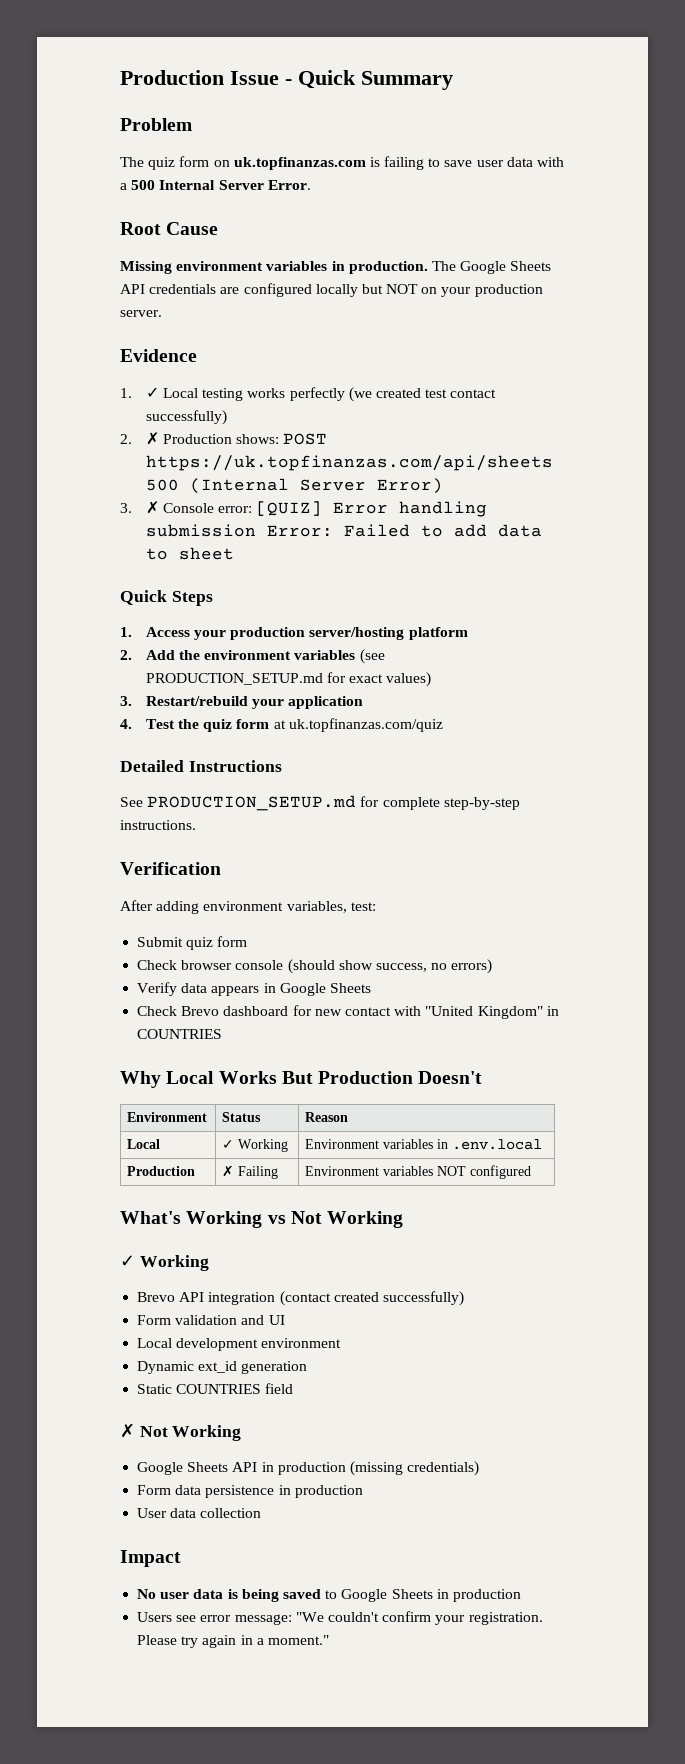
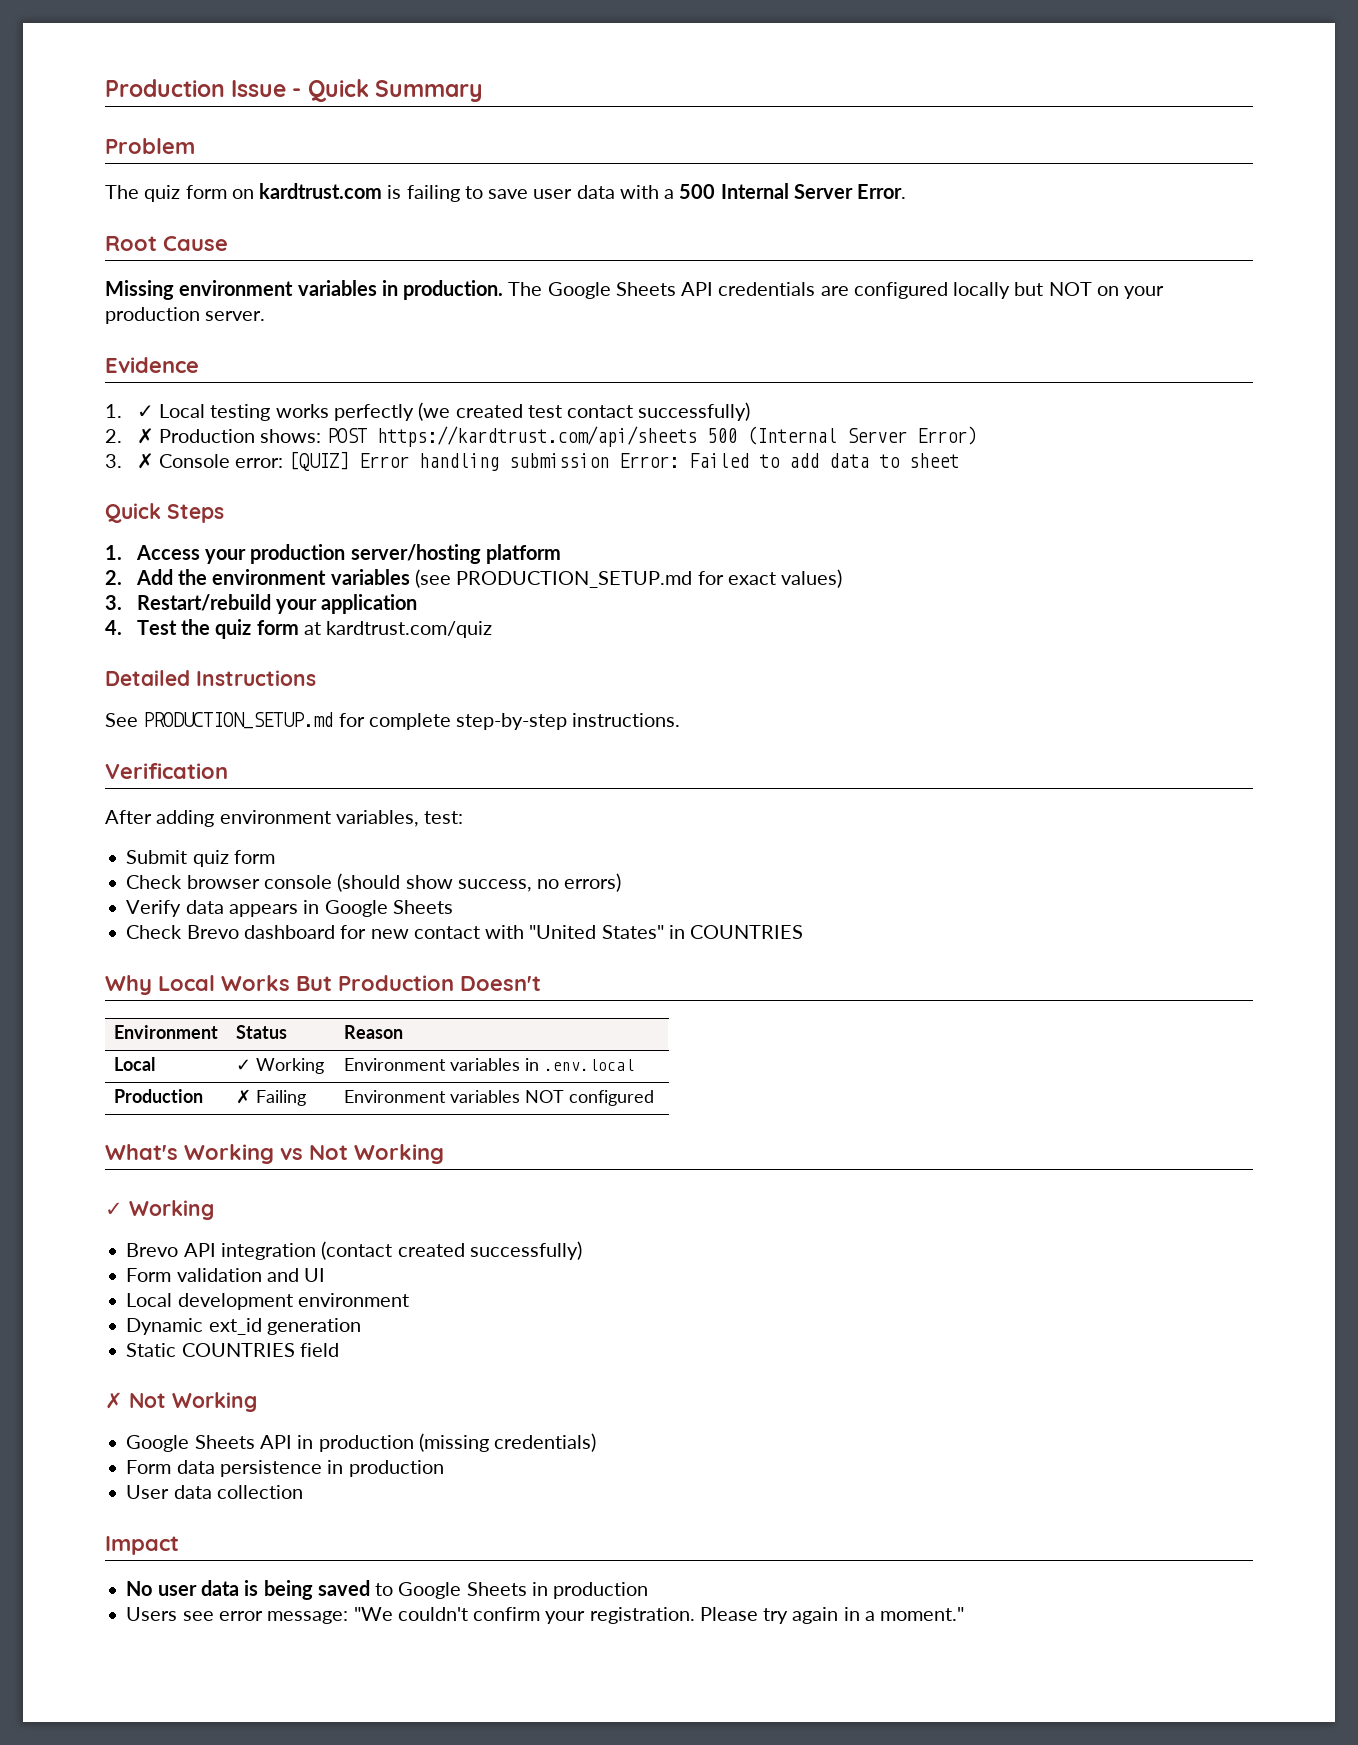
- The quiz form on uk.topfinanzas.com is failing to save user data with a 500 Internal Server Error.
+ The quiz form on kardtrust.com is failing to save user data with a 500 Internal Server Error.
- 2. ✗ Production shows: POST https://uk.topfinanzas.com/api/sheets 500 (Internal Server Error)
+ 2. ✗ Production shows: POST https://kardtrust.com/api/sheets 500 (Internal Server Error)
- 4. Test the quiz form at uk.topfinanzas.com/quiz
+ 4. Test the quiz form at kardtrust.com/quiz
- Check Brevo dashboard for new contact with "United Kingdom" in COUNTRIES
+ Check Brevo dashboard for new contact with "United States" in COUNTRIES

